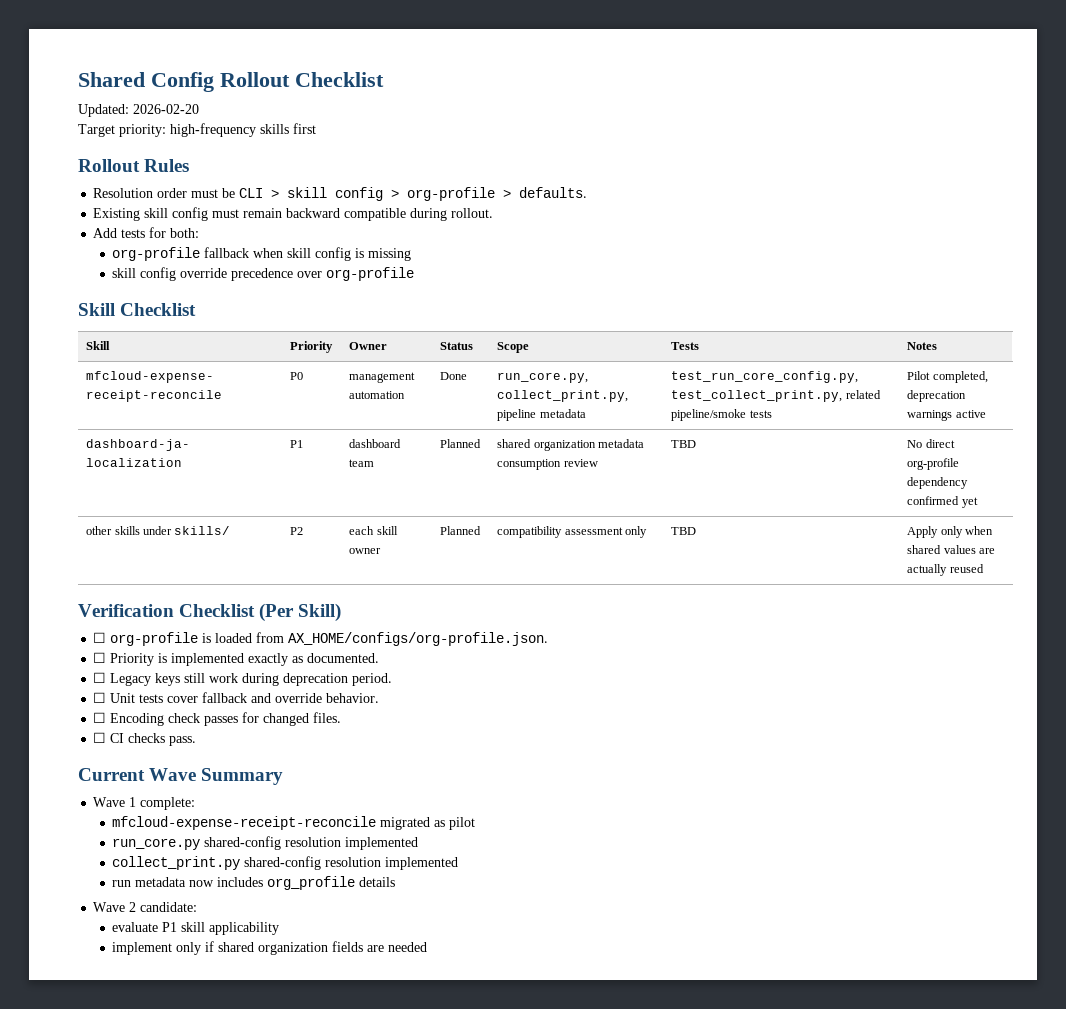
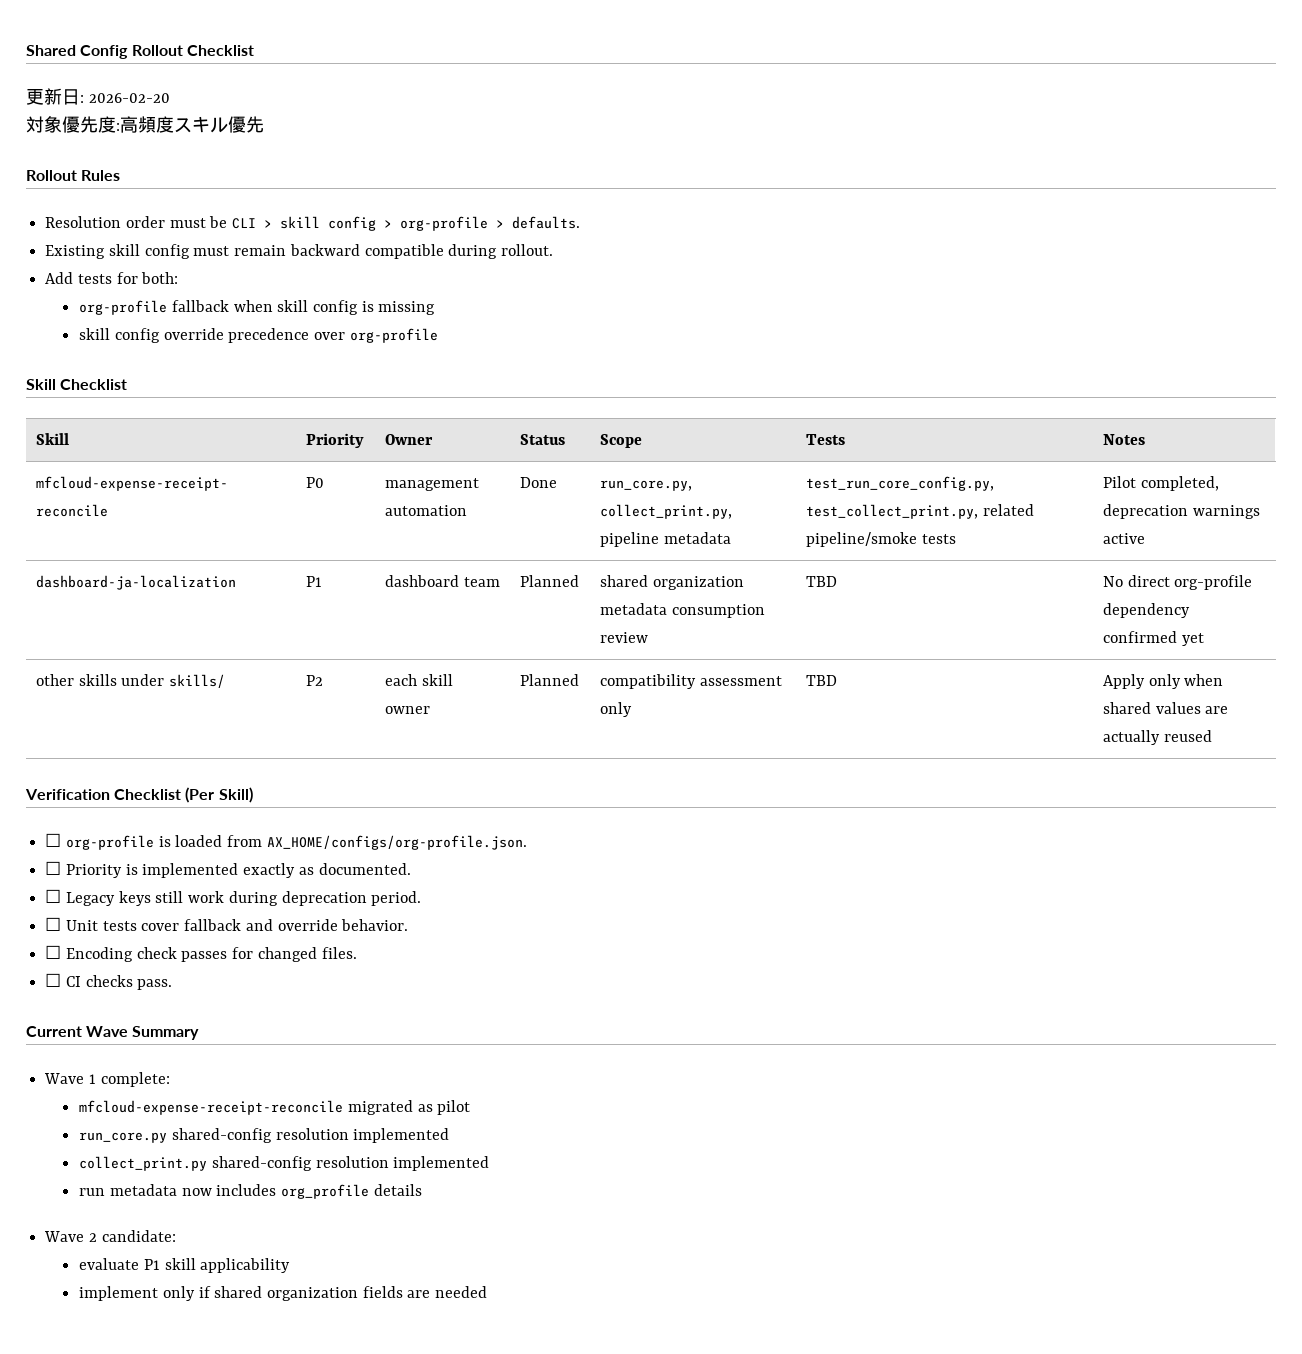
- Updated: 2026-02-20
+ 更新日: 2026-02-20
- Target priority: high-frequency skills first
+ 対象優先度:高頻度スキル優先

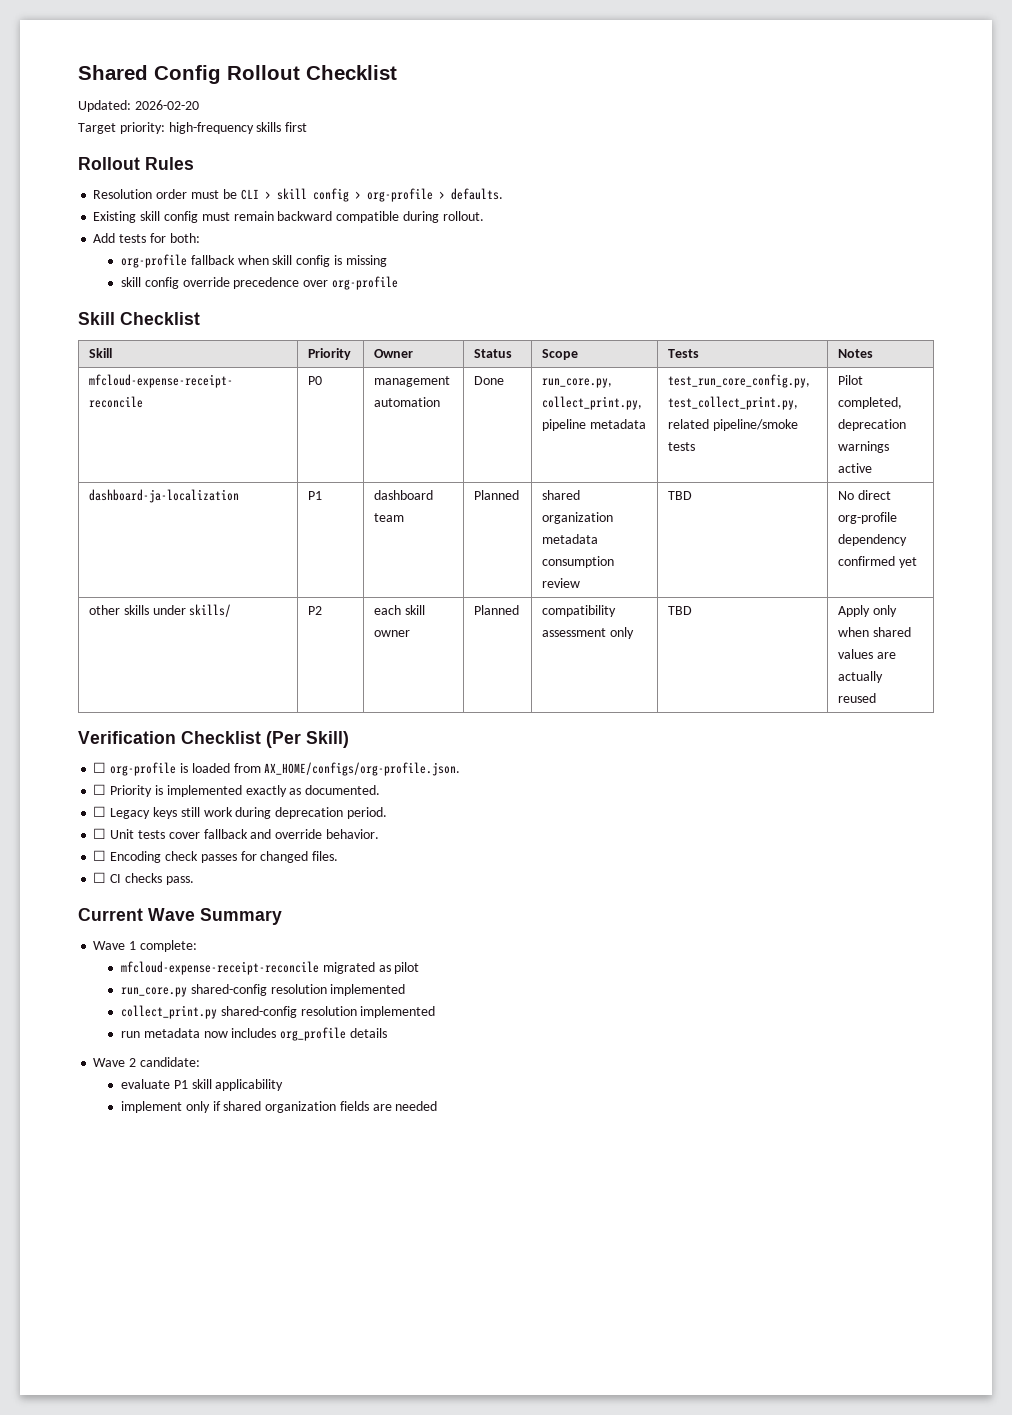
- 更新日: 2026-02-20
+ Updated: 2026-02-20
- 対象優先度:高頻度スキル優先
+ Target priority: high-frequency skills first

